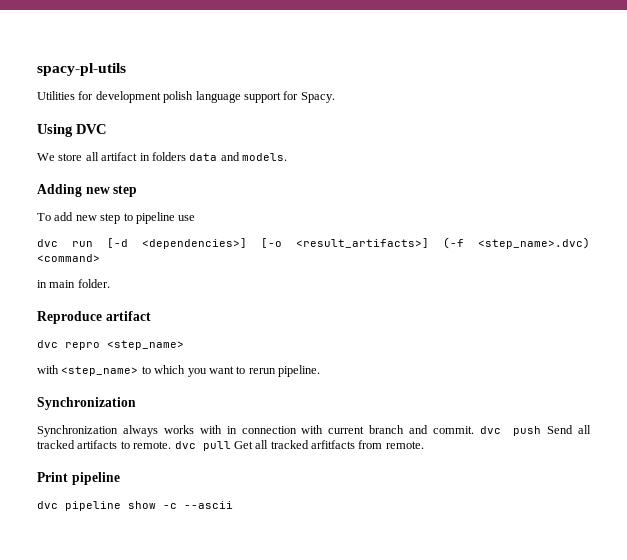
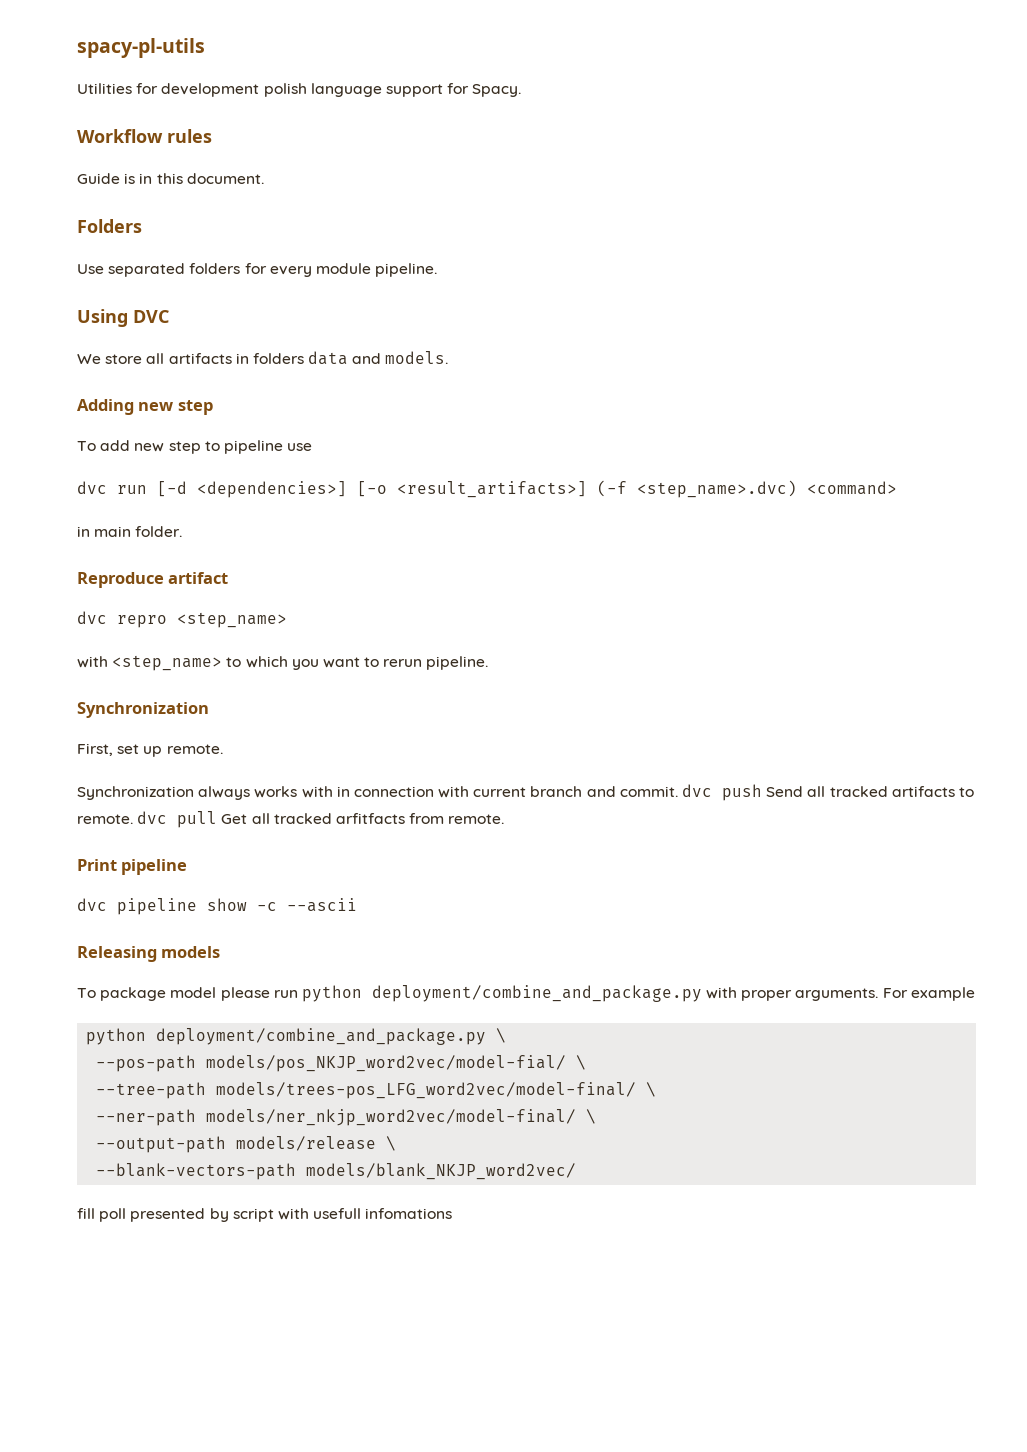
+ Workflow rules
+ Guide is in this document.
+ Folders
+ Use separated folders for every module pipeline.
- We store all artifact in folders data and models.
+ We store all artifacts in folders data and models.
+ First, set up remote.
+ Releasing models
+ To package model please run python deployment/combine_and_package.py with proper arguments. For example
+ python deployment/combine_and_package.py \
+ --pos-path models/pos_NKJP_word2vec/model-fial/ \
+ --tree-path models/trees-pos_LFG_word2vec/model-final/ \
+ --ner-path models/ner_nkjp_word2vec/model-final/ \
+ --output-path models/release \
+ --blank-vectors-path models/blank_NKJP_word2vec/
+ fill poll presented by script with usefull infomations

